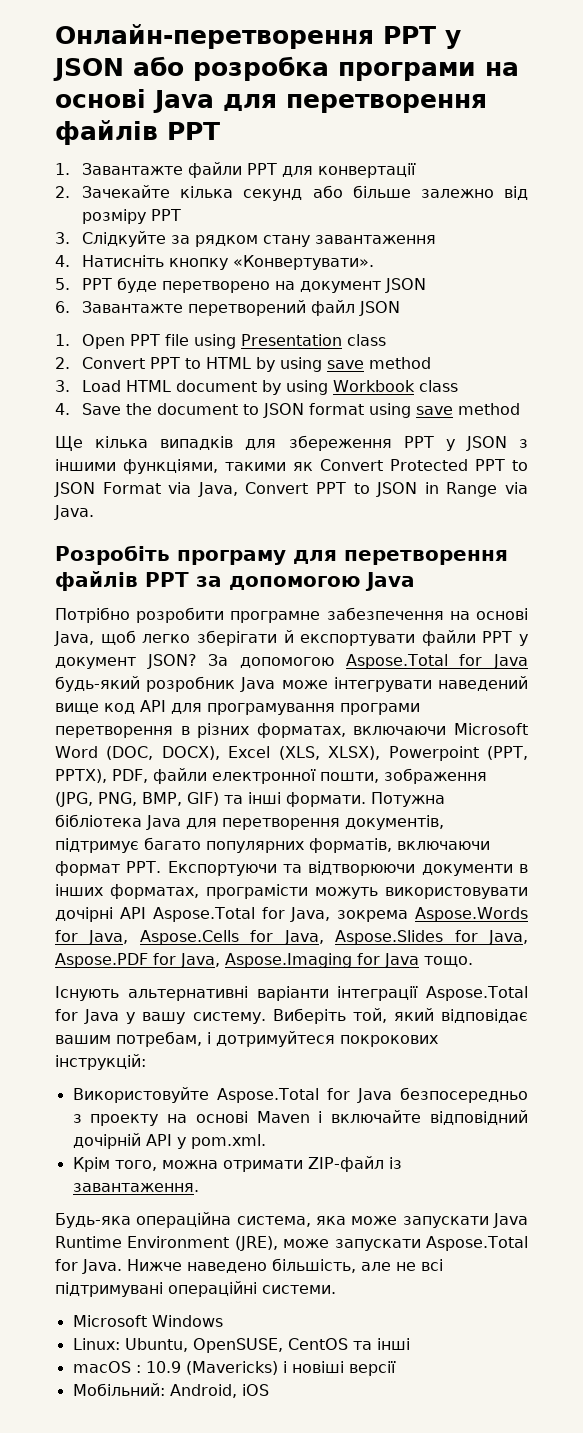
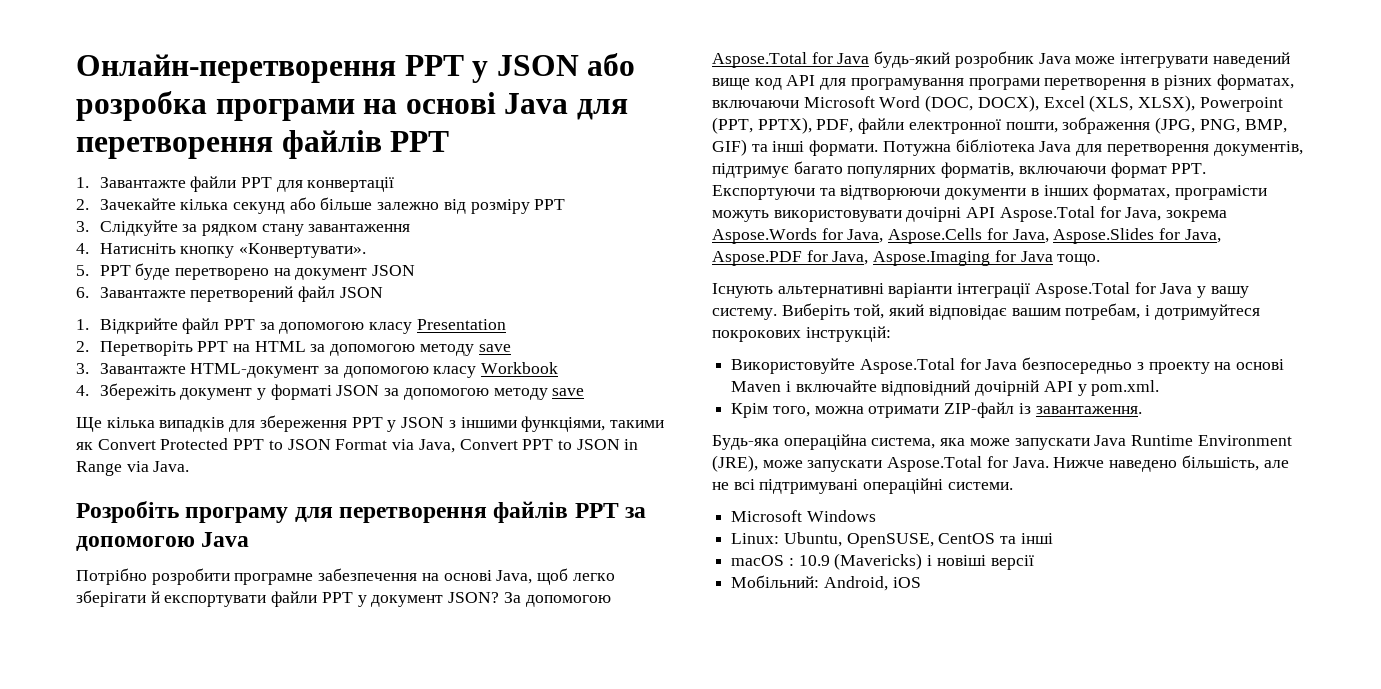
- 1. Open PPT file using Presentation class
- 2. Convert PPT to HTML by using save method
- 3. Load HTML document by using Workbook class
- 4. Save the document to JSON format using save method
+ 1. Відкрийте файл PPT за допомогою класу Presentation
+ 2. Перетворіть PPT на HTML за допомогою методу save
+ 3. Завантажте HTML-документ за допомогою класу Workbook
+ 4. Збережіть документ у форматі JSON за допомогою методу save

